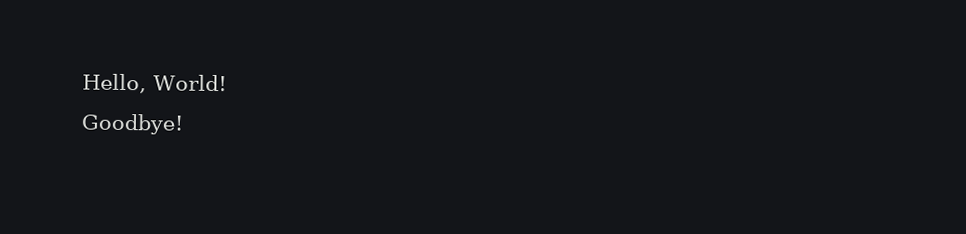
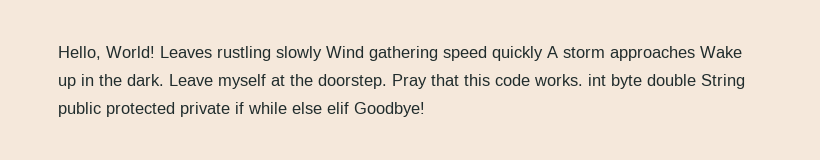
- Hello, World!
- Goodbye!
+ Hello, World! Leaves rustling slowly Wind gathering speed quickly A storm approaches Wake up in the dark. Leave myself at the doorstep. Pray that this code works. int byte double String public protected private if while else elif Goodbye!

